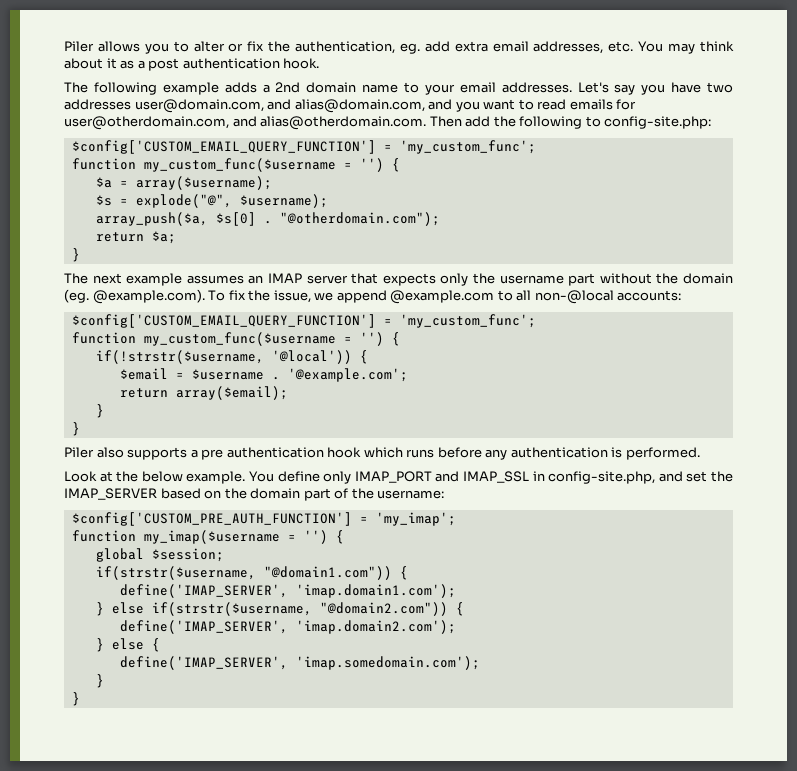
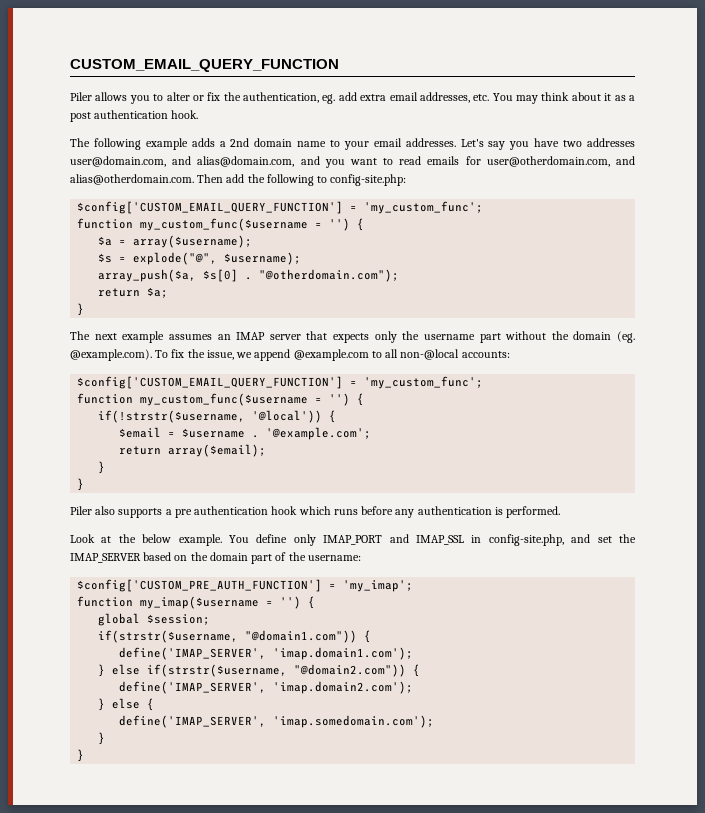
+ CUSTOM_EMAIL_QUERY_FUNCTION

